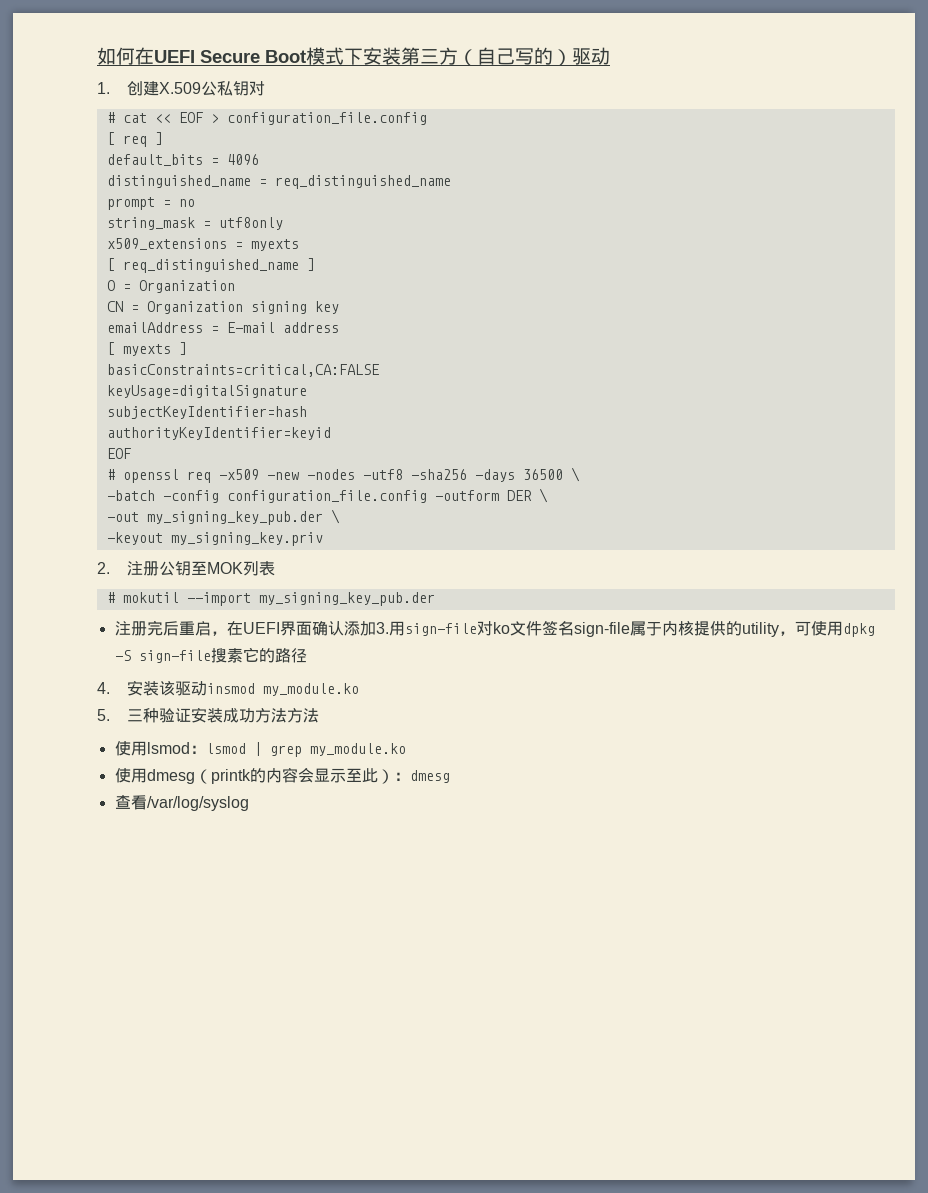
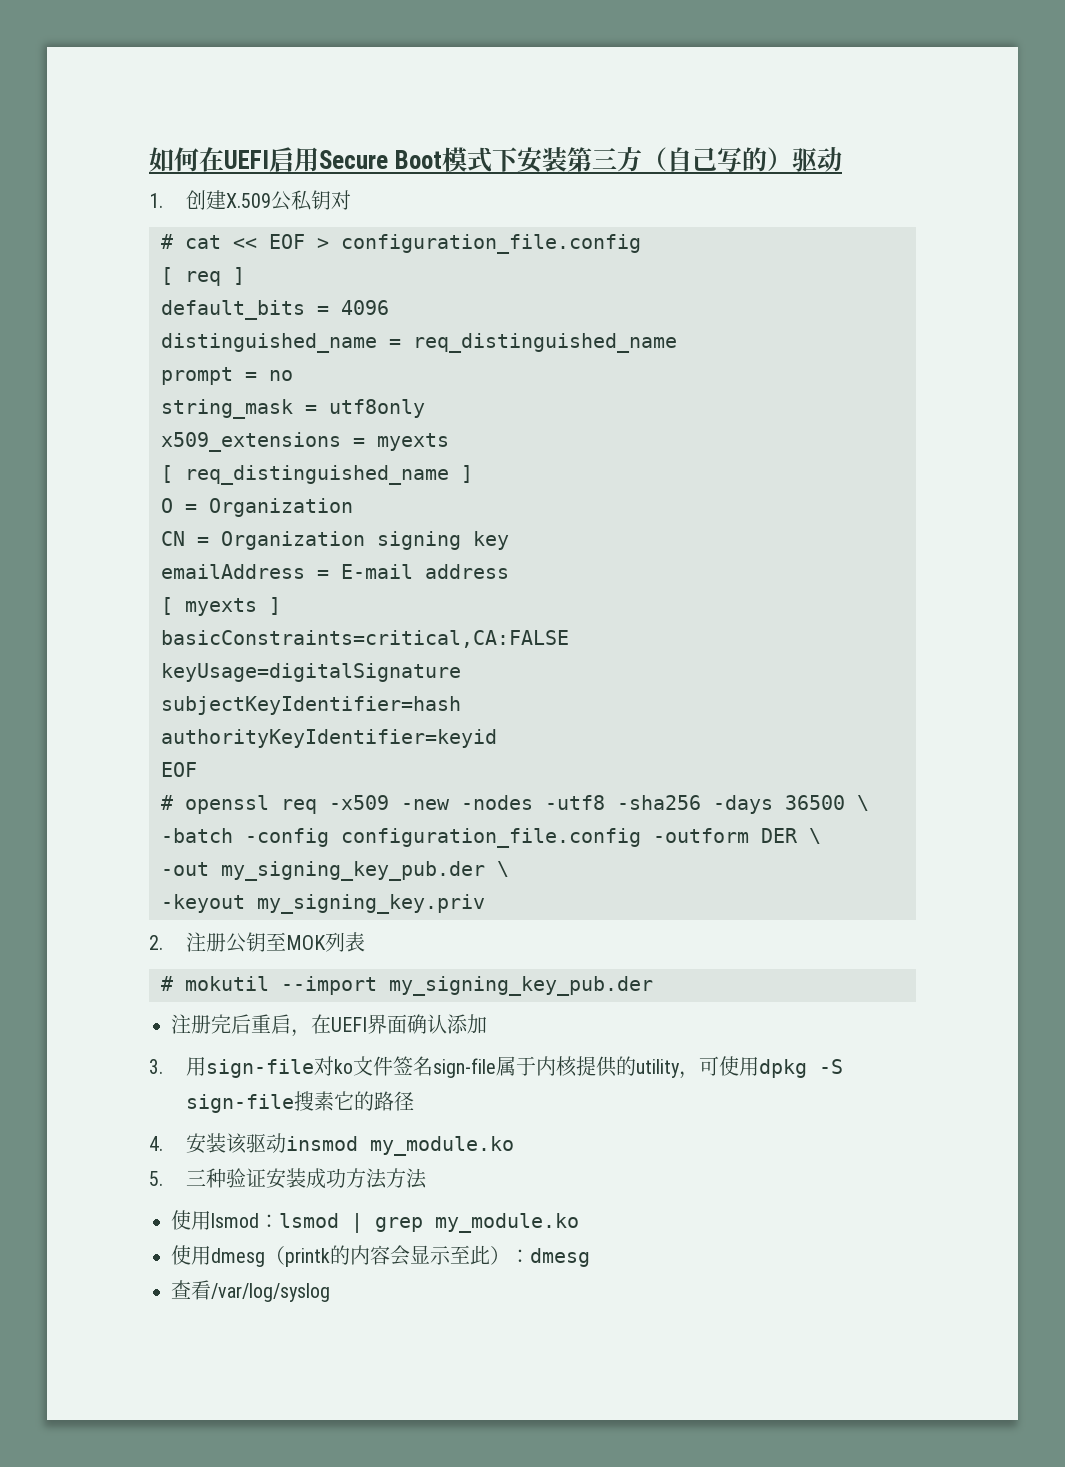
- 如何在UEFI Secure Boot模式下安装第三方（自己写的）驱动
+ 如何在UEFI启用Secure Boot模式下安装第三方（自己写的）驱动
- 注册完后重启，在UEFI界面确认添加3.用sign-file对ko文件签名sign-file属于内核提供的utility，可使用dpkg -S sign-file搜素它的路径
+ 注册完后重启，在UEFI界面确认添加
+ 3.用sign-file对ko文件签名sign-file属于内核提供的utility，可使用dpkg -S sign-file搜素它的路径

